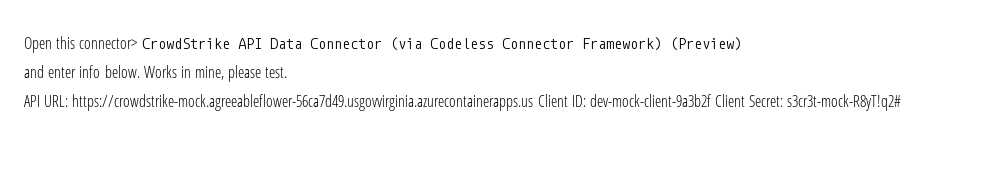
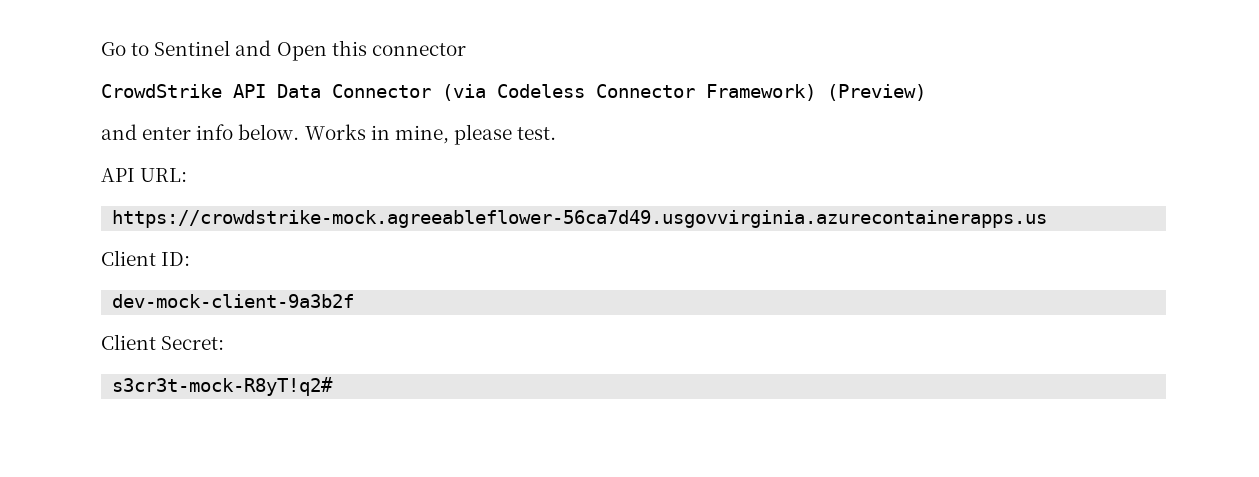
- Open this connector> CrowdStrike API Data Connector (via Codeless Connector Framework) (Preview)
+ Go to Sentinel and Open this connector
+ CrowdStrike API Data Connector (via Codeless Connector Framework) (Preview)
- API URL: https://crowdstrike-mock.agreeableflower-56ca7d49.usgovvirginia.azurecontainerapps.us Client ID: dev-mock-client-9a3b2f Client Secret: s3cr3t-mock-R8yT!q2#
+ API URL:
+ https://crowdstrike-mock.agreeableflower-56ca7d49.usgovvirginia.azurecontainerapps.us
+ Client ID:
+ dev-mock-client-9a3b2f
+ Client Secret:
+ s3cr3t-mock-R8yT!q2#

